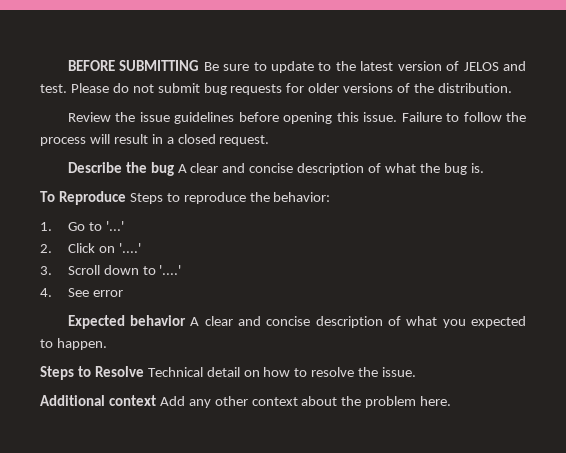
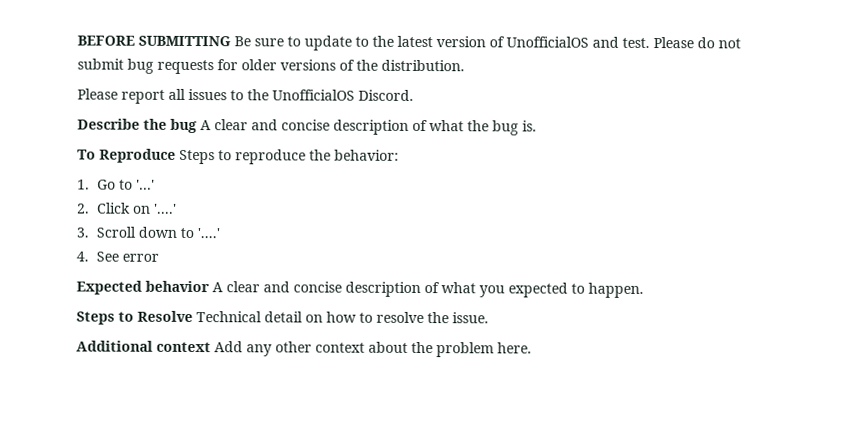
- BEFORE SUBMITTING Be sure to update to the latest version of JELOS and test.
+ BEFORE SUBMITTING Be sure to update to the latest version of UnofficialOS and test.
- Review the issue guidelines before opening this issue. Failure to follow the process will result in a closed request.
+ Please report all issues to the UnofficialOS Discord.

